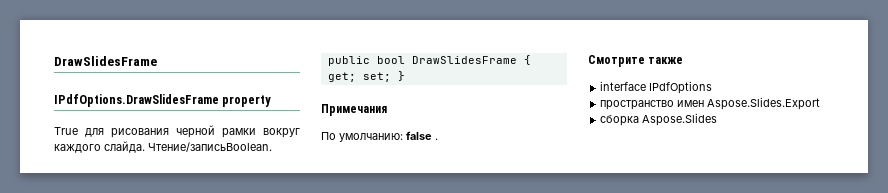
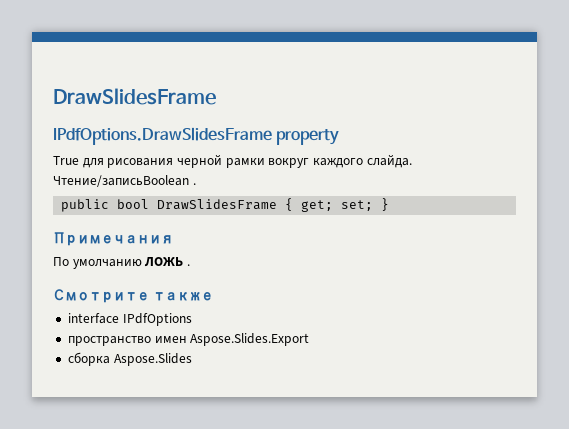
- Чтение/записьBoolean.
+ Чтение/записьBoolean .
- По умолчанию: false .
+ По умолчанию ЛОЖЬ .

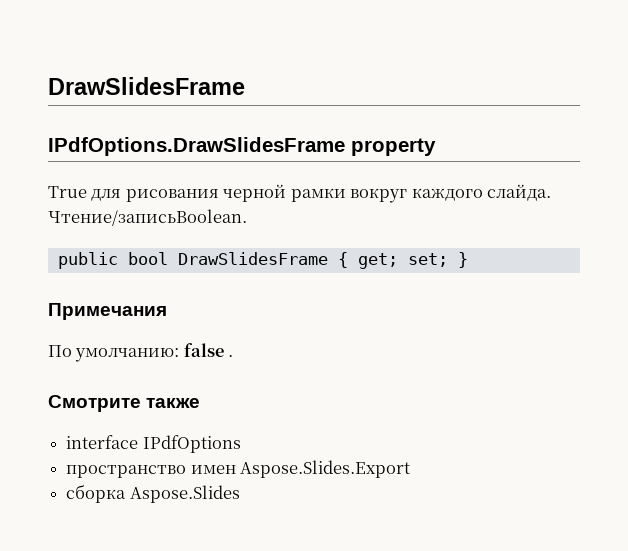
- Чтение/записьBoolean .
+ Чтение/записьBoolean.
- По умолчанию ЛОЖЬ .
+ По умолчанию: false .

